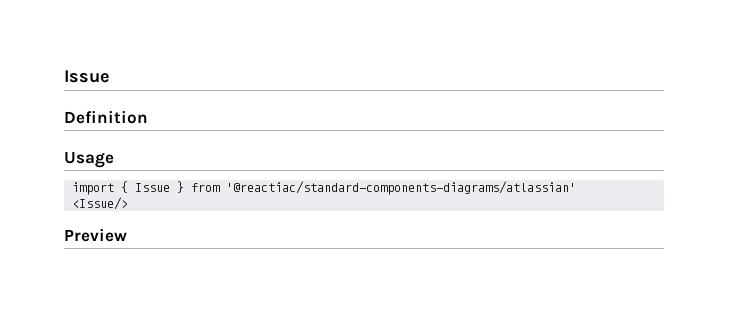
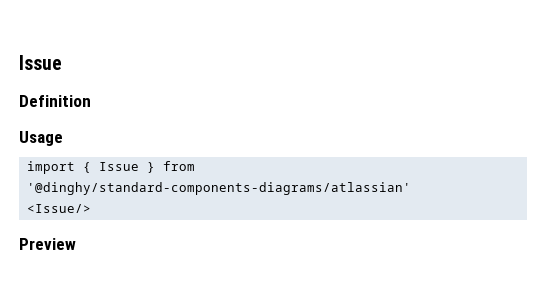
- import { Issue } from '@reactiac/standard-components-diagrams/atlassian'
+ import { Issue } from '@dinghy/standard-components-diagrams/atlassian'

